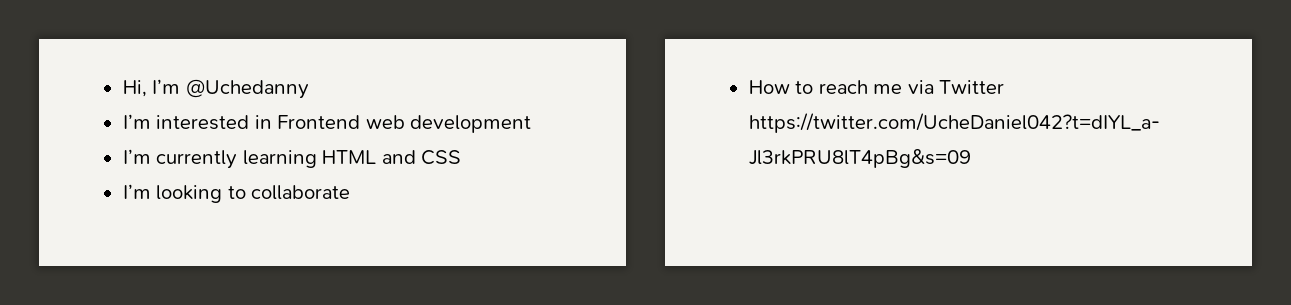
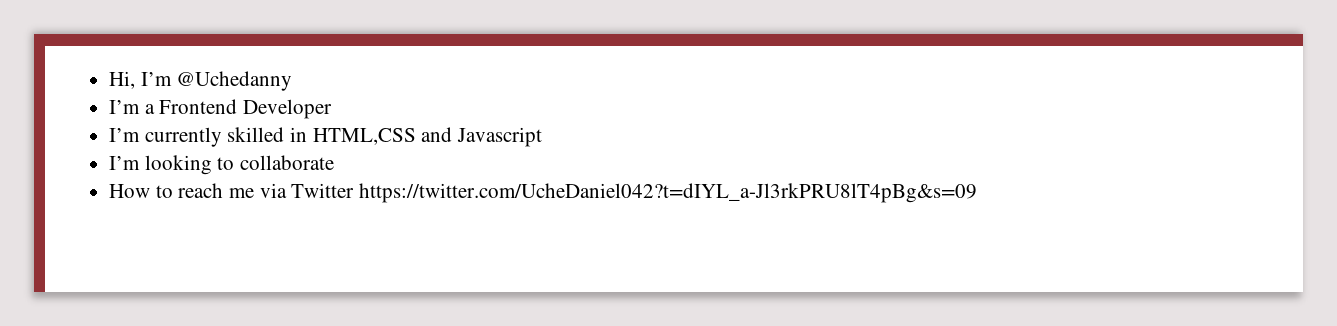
- I’m interested in Frontend web development
- I’m currently learning HTML and CSS
+ I’m a Frontend Developer
+ I’m currently skilled in HTML,CSS and Javascript

